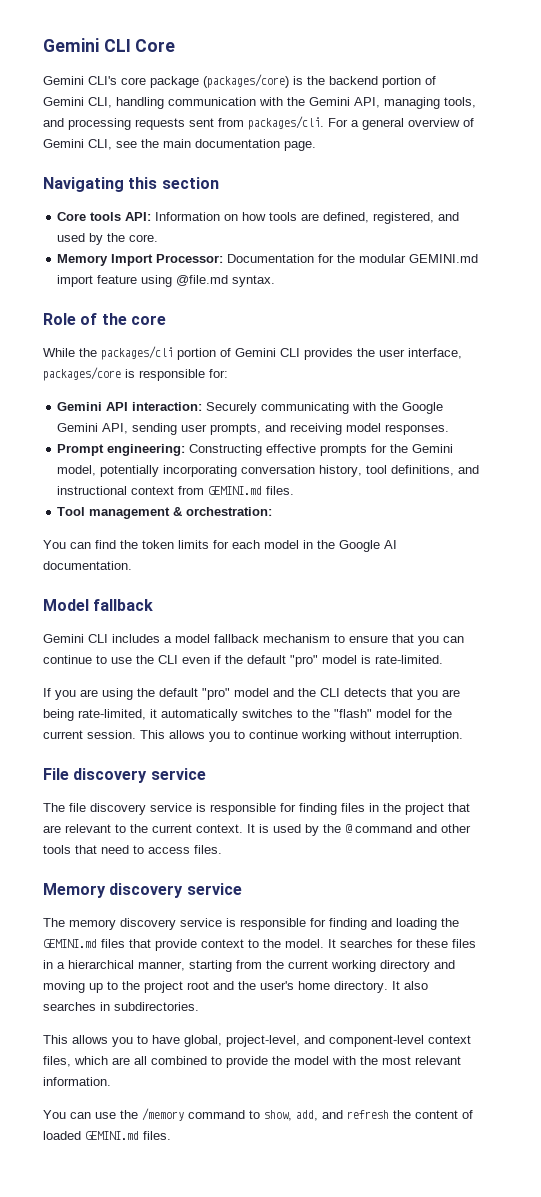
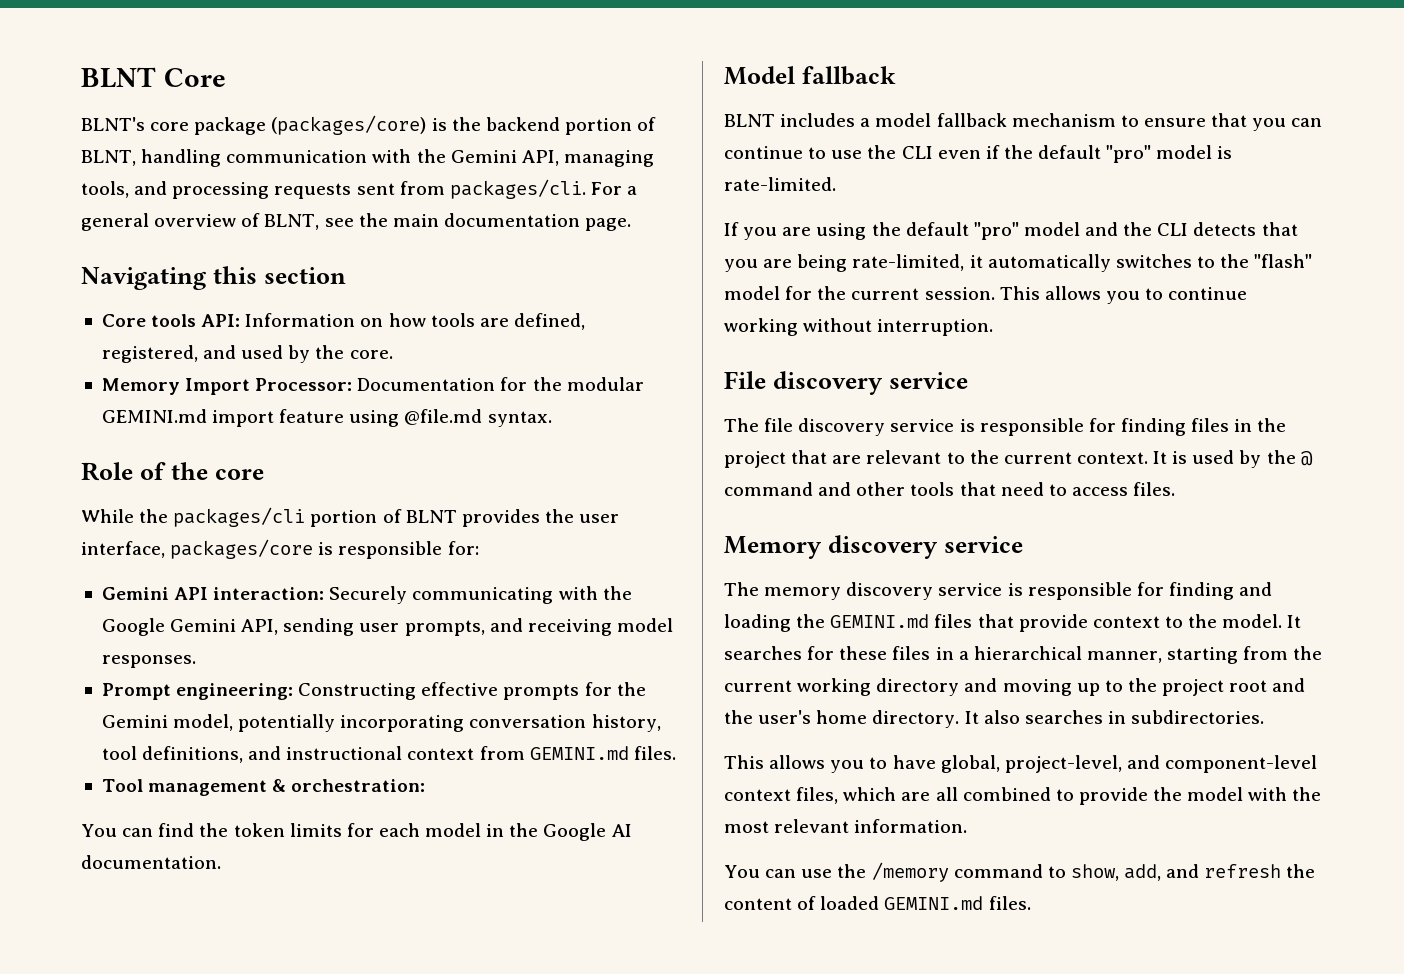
- Gemini CLI Core
+ BLNT Core
- Gemini CLI's core package (packages/core) is the backend portion of Gemini CLI, handling communication with the Gemini API, managing tools, and processing requests sent from packages/cli.
+ BLNT's core package (packages/core) is the backend portion of BLNT, handling communication with the Gemini API, managing tools, and processing requests sent from packages/cli.
- For a general overview of Gemini CLI, see the main documentation page.
+ For a general overview of BLNT, see the main documentation page.
- While the packages/cli portion of Gemini CLI provides the user interface, packages/core is responsible for:
+ While the packages/cli portion of BLNT provides the user interface, packages/core is responsible for:
- Gemini CLI includes a model fallback mechanism to ensure that you can continue to use the CLI even if the default "pro" model is rate-limited.
+ BLNT includes a model fallback mechanism to ensure that you can continue to use the CLI even if the default "pro" model is rate-limited.

